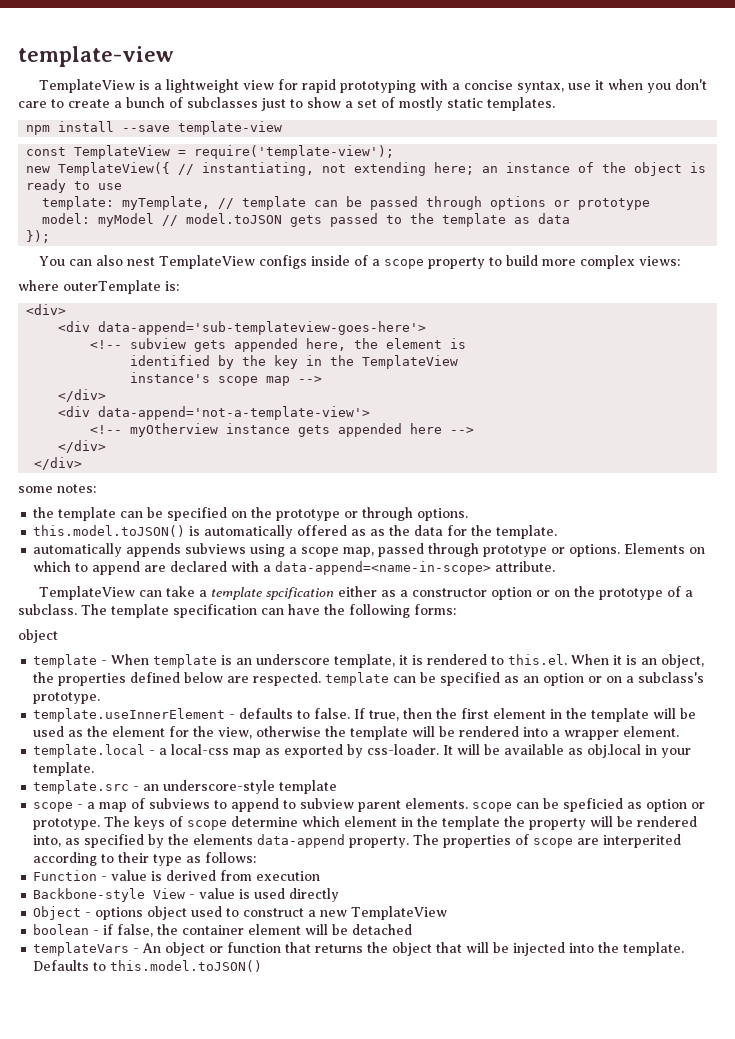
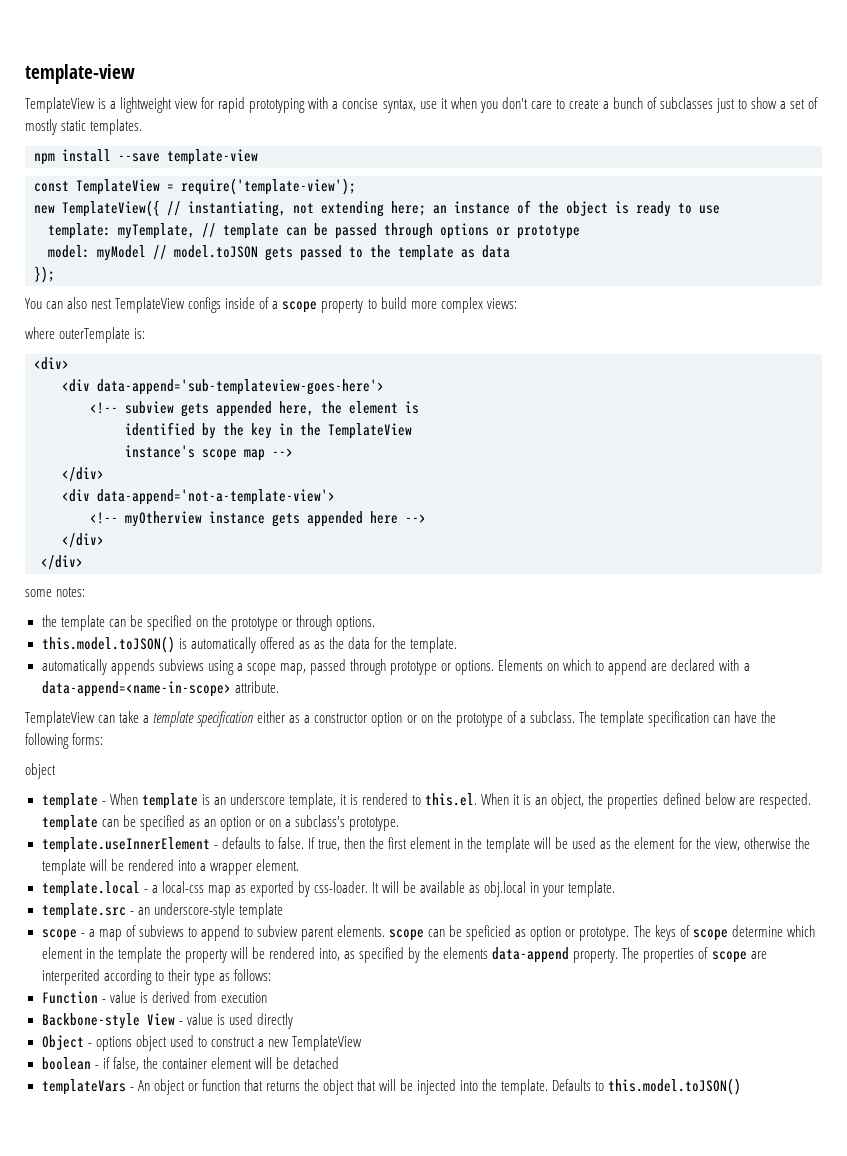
- TemplateView can take a template spcification either as a constructor option or on the prototype of a subclass.
+ TemplateView can take a template specification either as a constructor option or on the prototype of a subclass.

